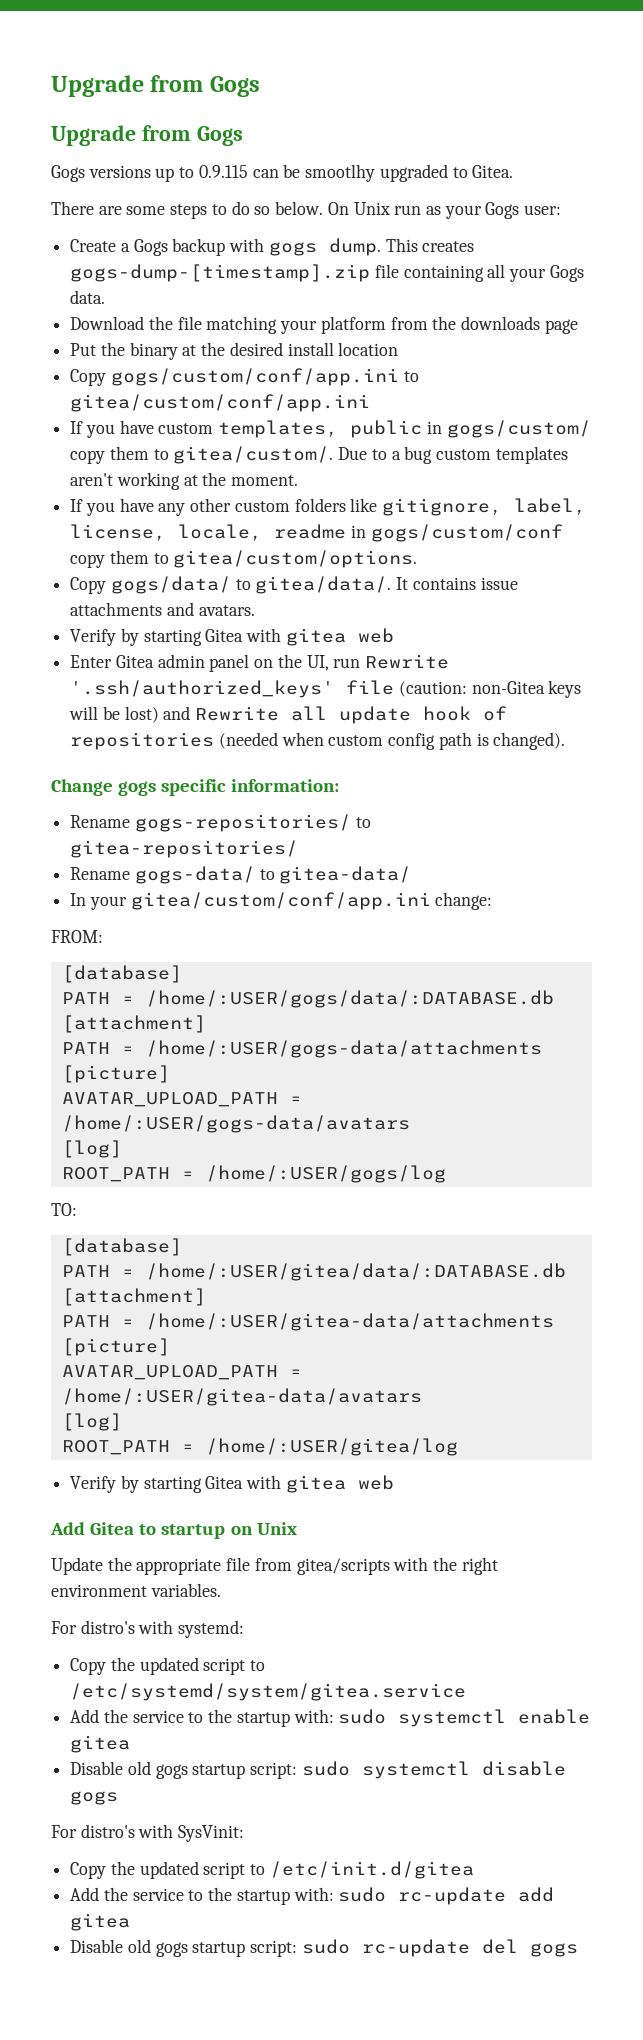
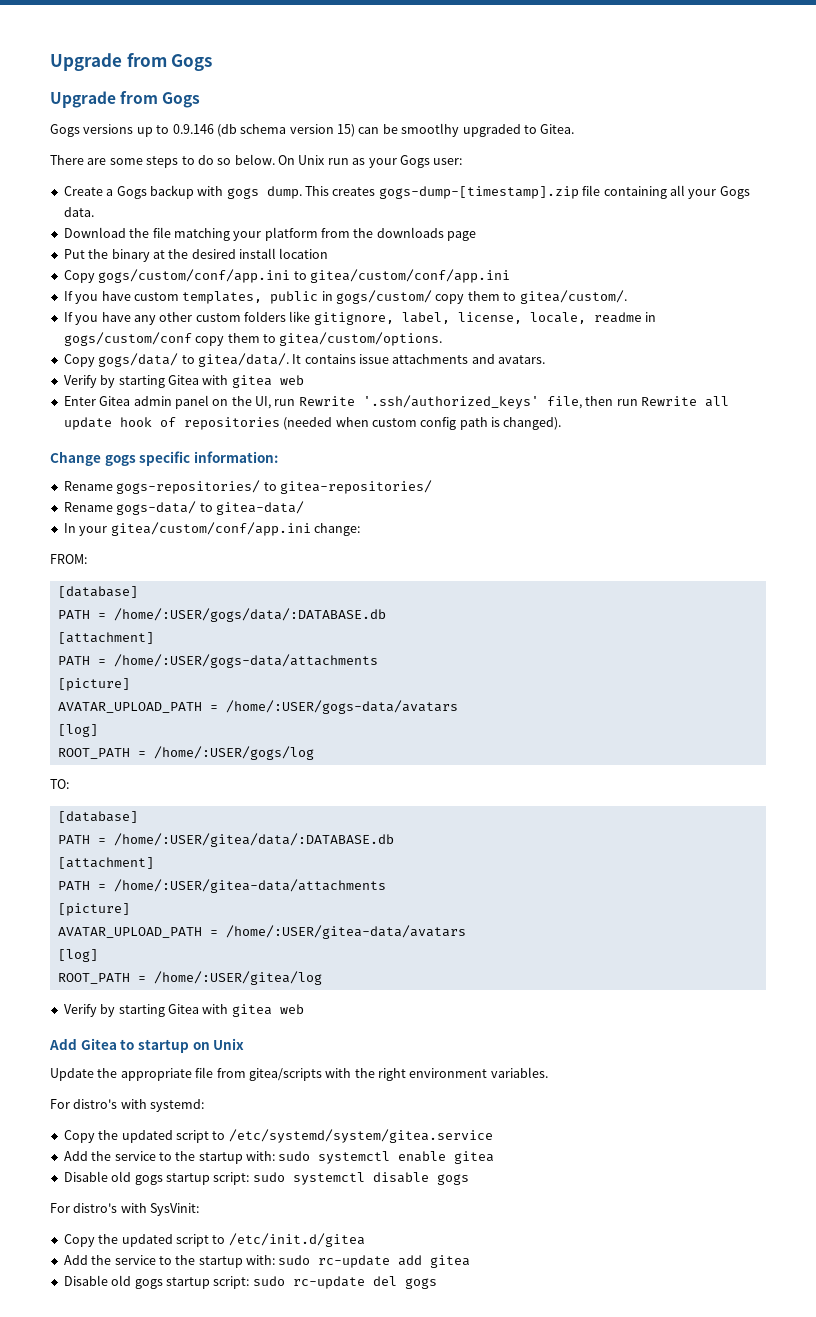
- Gogs versions up to 0.9.115 can be smootlhy upgraded to Gitea.
+ Gogs versions up to 0.9.146 (db schema version 15) can be smootlhy upgraded to Gitea.
- Due to a bug custom templates aren't working at the moment.
- Enter Gitea admin panel on the UI, run Rewrite '.ssh/authorized_keys' file (caution: non-Gitea keys will be lost) and Rewrite all update hook of repositories (needed when custom config path is changed).
+ Enter Gitea admin panel on the UI, run Rewrite '.ssh/authorized_keys' file, then run Rewrite all update hook of repositories (needed when custom config path is changed).

